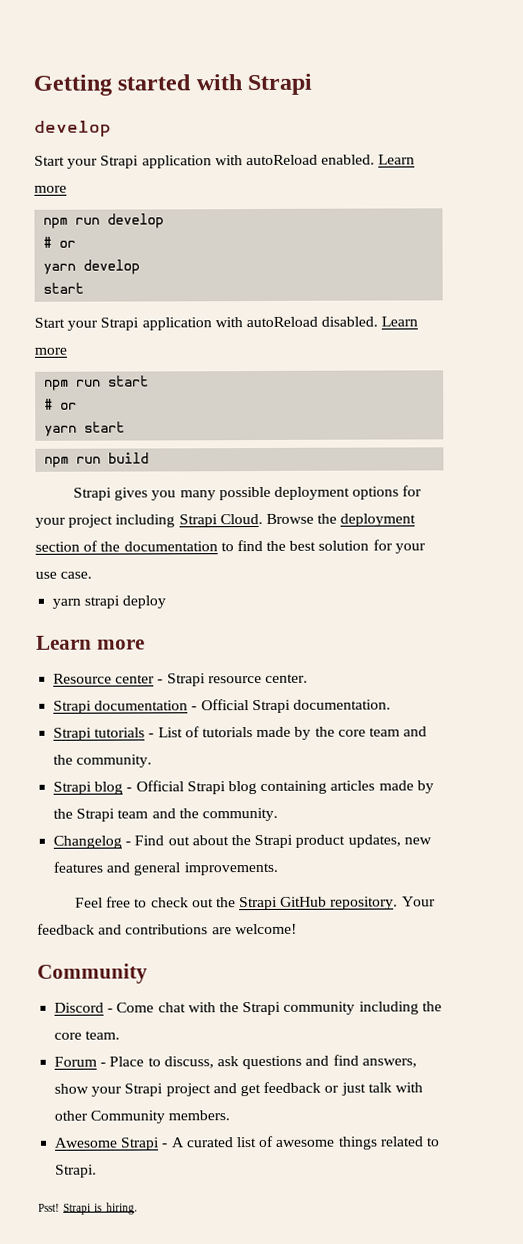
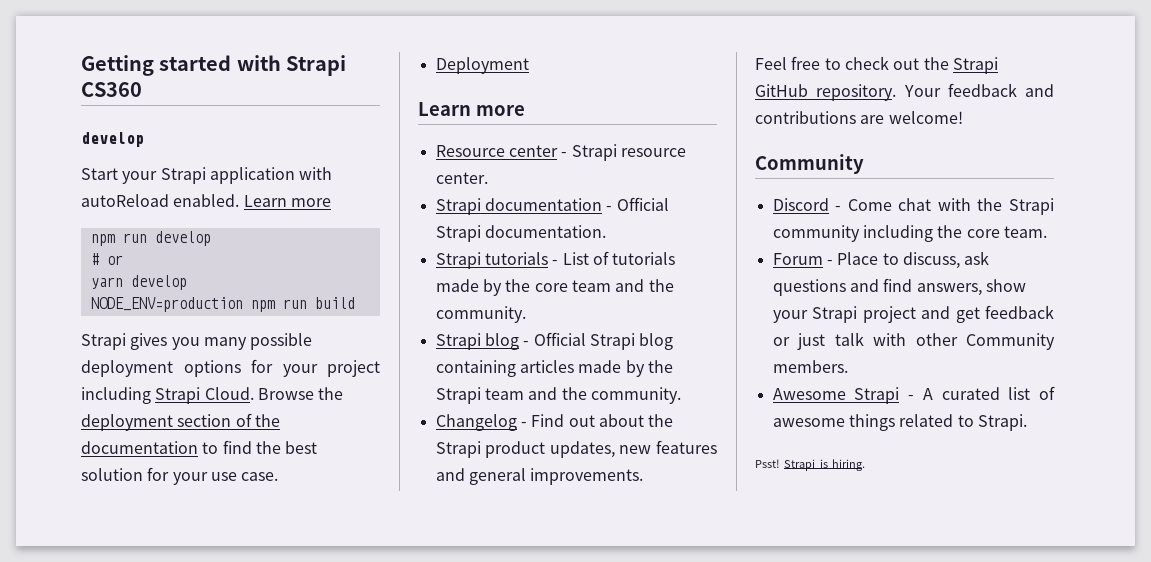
- Getting started with Strapi
+ Getting started with Strapi CS360
  yarn develop
- start
- Start your Strapi application with autoReload disabled. Learn more
- npm run start
- # or
- yarn start
- npm run build
+ NODE_ENV=production npm run build
- yarn strapi deploy
+ Deployment

